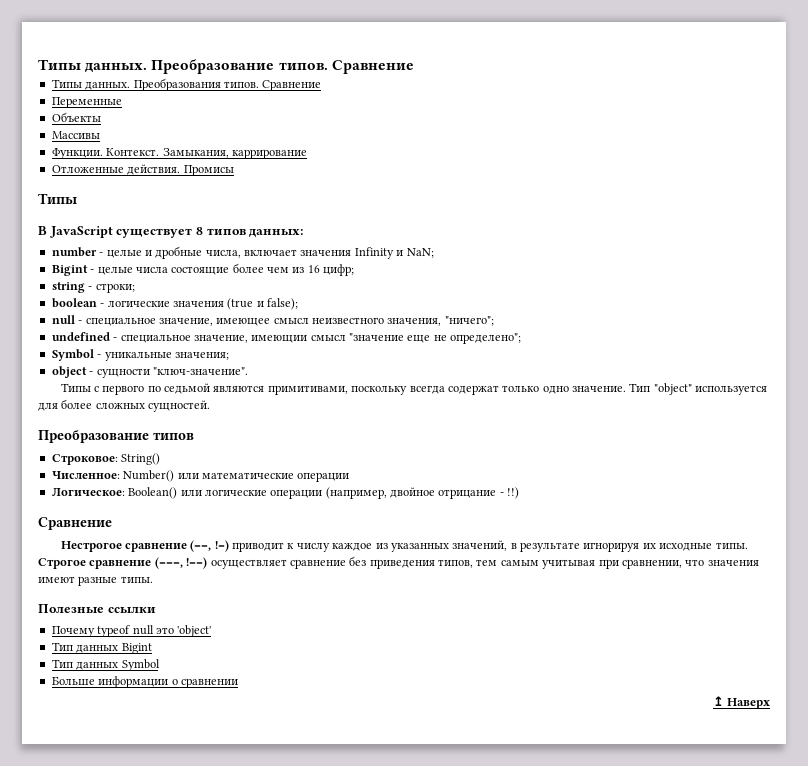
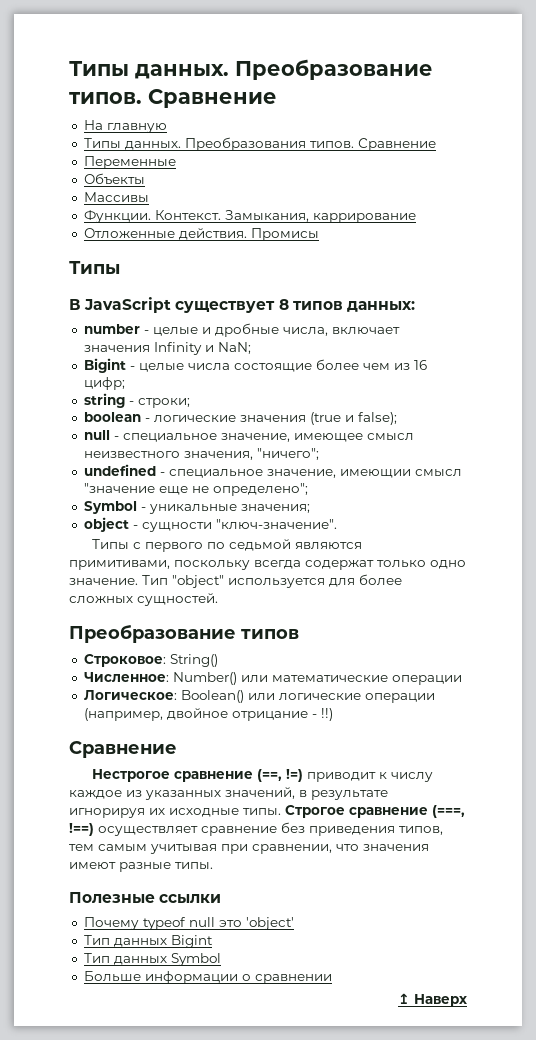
+ На главную

